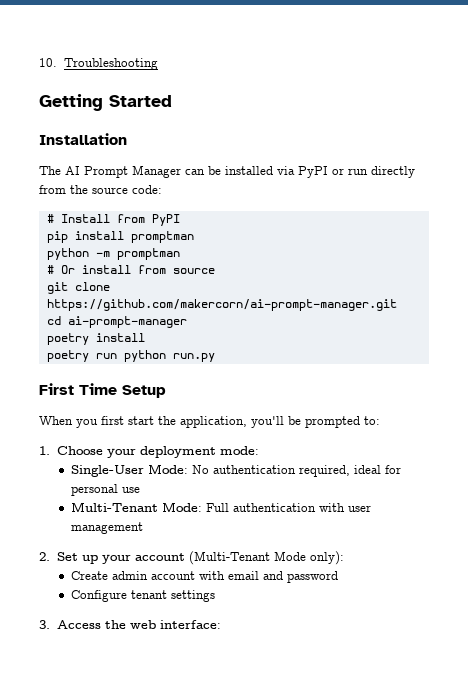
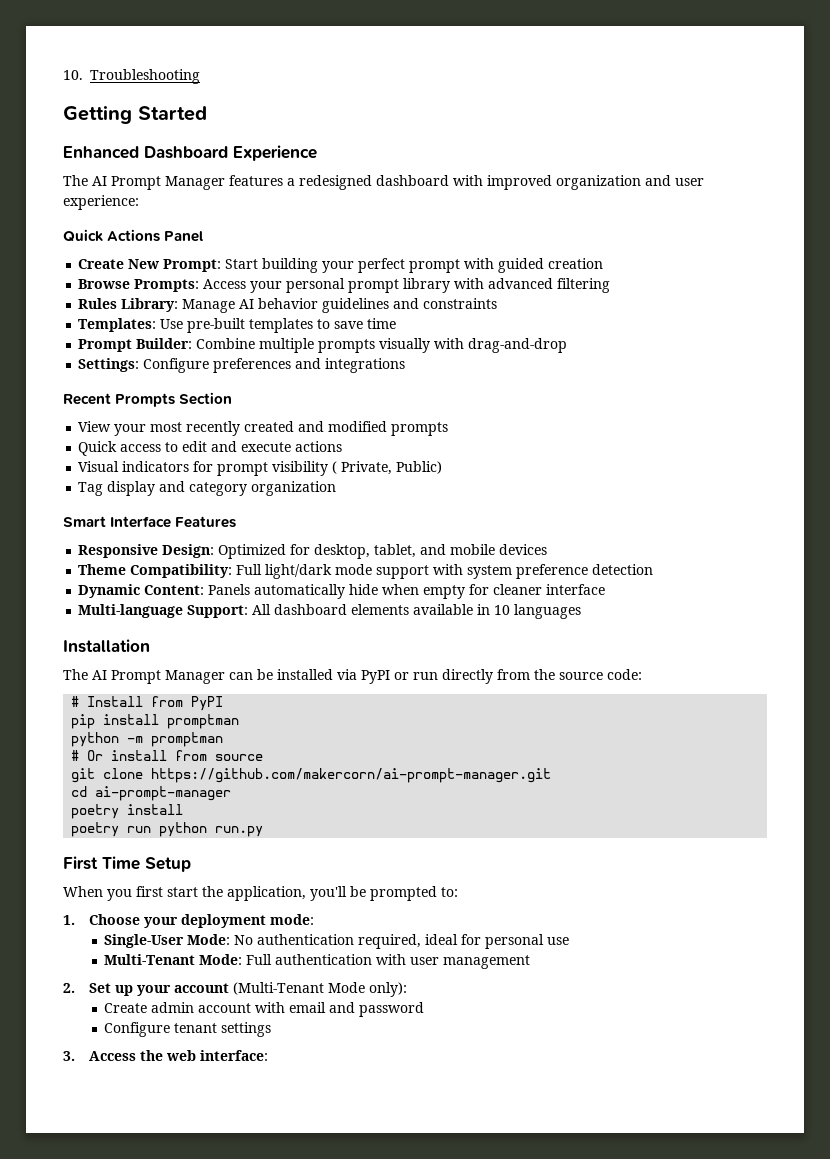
+ Enhanced Dashboard Experience
+ The AI Prompt Manager features a redesigned dashboard with improved organization and user experience:
+ Quick Actions Panel
+ Create New Prompt: Start building your perfect prompt with guided creation
+ Browse Prompts: Access your personal prompt library with advanced filtering
+ Rules Library: Manage AI behavior guidelines and constraints
+ Templates: Use pre-built templates to save time
+ Prompt Builder: Combine multiple prompts visually with drag-and-drop
+ Settings: Configure preferences and integrations
+ Recent Prompts Section
+ View your most recently created and modified prompts
+ Quick access to edit and execute actions
+ Visual indicators for prompt visibility ( Private, Public)
+ Tag display and category organization
+ Smart Interface Features
+ Responsive Design: Optimized for desktop, tablet, and mobile devices
+ Theme Compatibility: Full light/dark mode support with system preference detection
+ Dynamic Content: Panels automatically hide when empty for cleaner interface
+ Multi-language Support: All dashboard elements available in 10 languages

